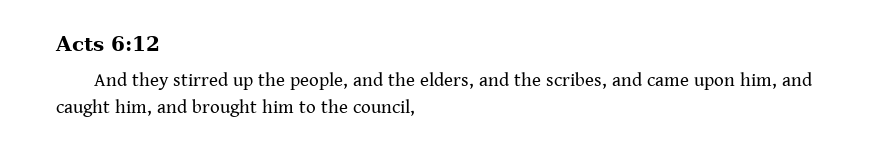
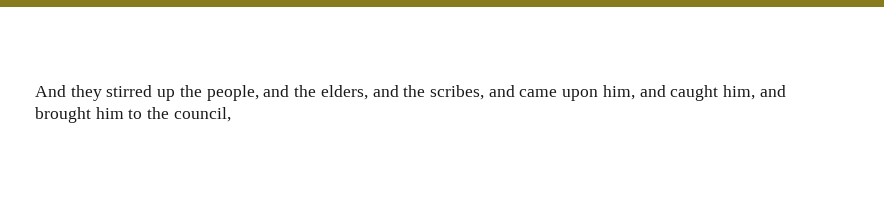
- Acts 6:12

